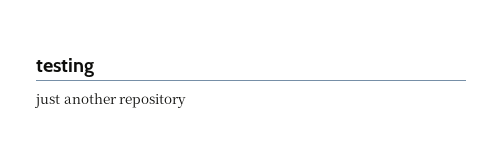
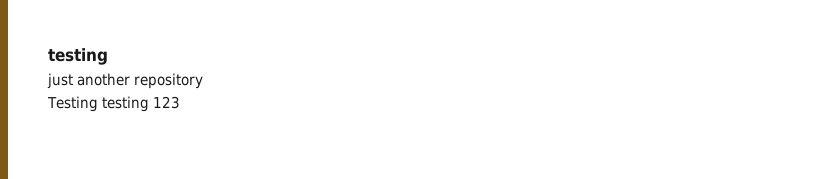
+ Testing testing 123

